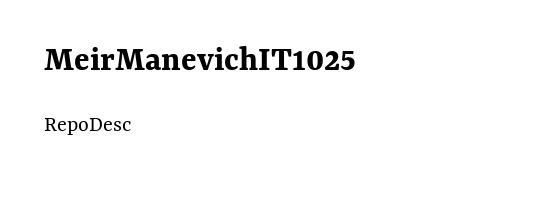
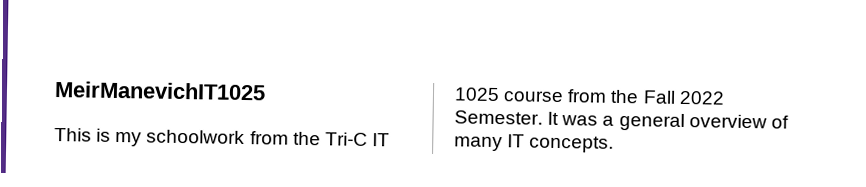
- RepoDesc
+ This is my schoolwork from the Tri-C IT 1025 course from the Fall 2022 Semester. It was a general overview of many IT concepts.

